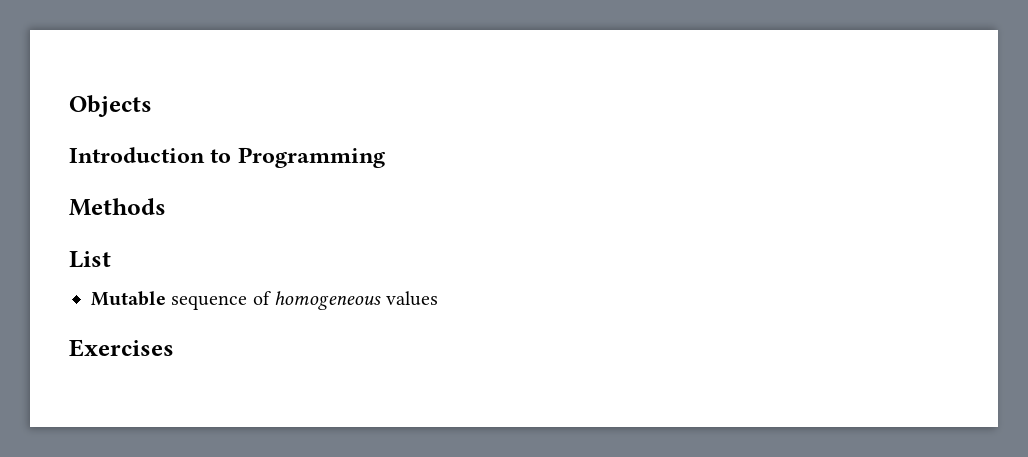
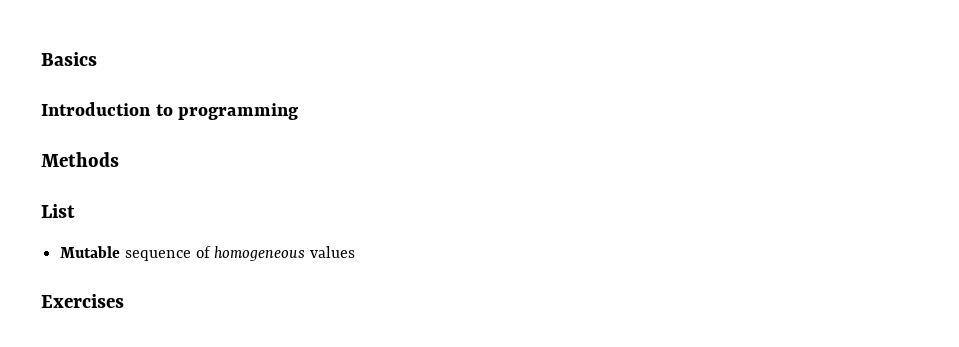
- Objects
+ Basics
- Introduction to Programming
+ Introduction to programming

